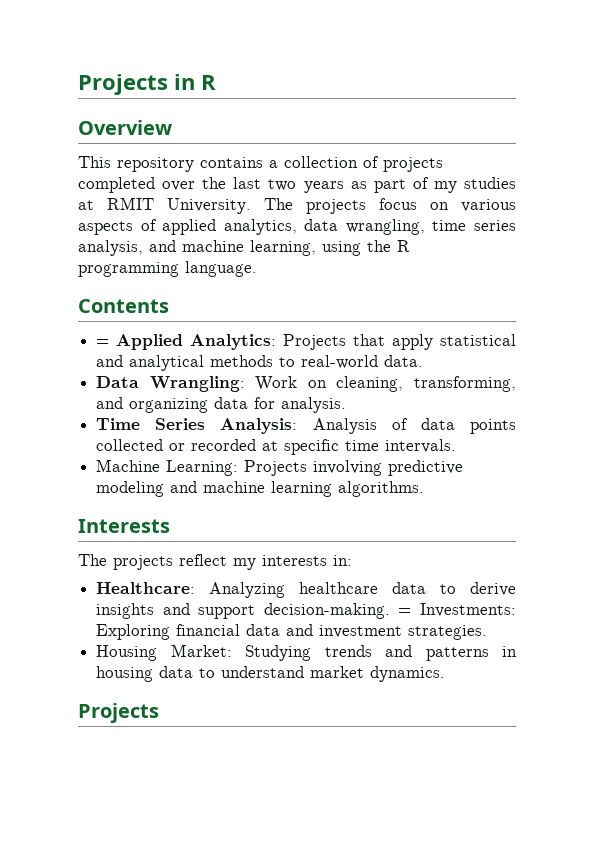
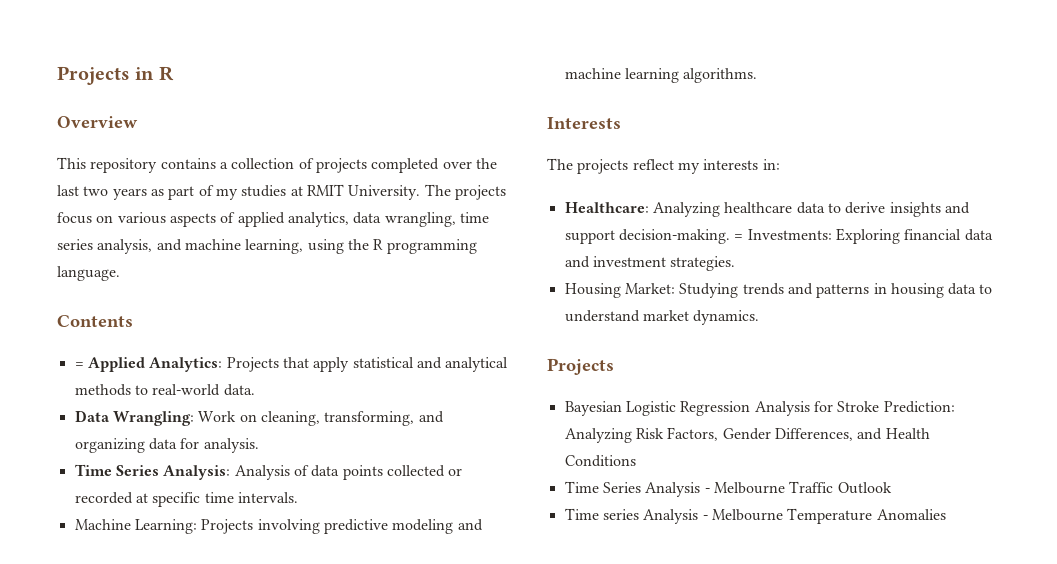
+ Bayesian Logistic Regression Analysis for Stroke Prediction: Analyzing Risk Factors, Gender Differences, and Health Conditions
+ Time Series Analysis - Melbourne Traffic Outlook
+ Time series Analysis - Melbourne Temperature Anomalies

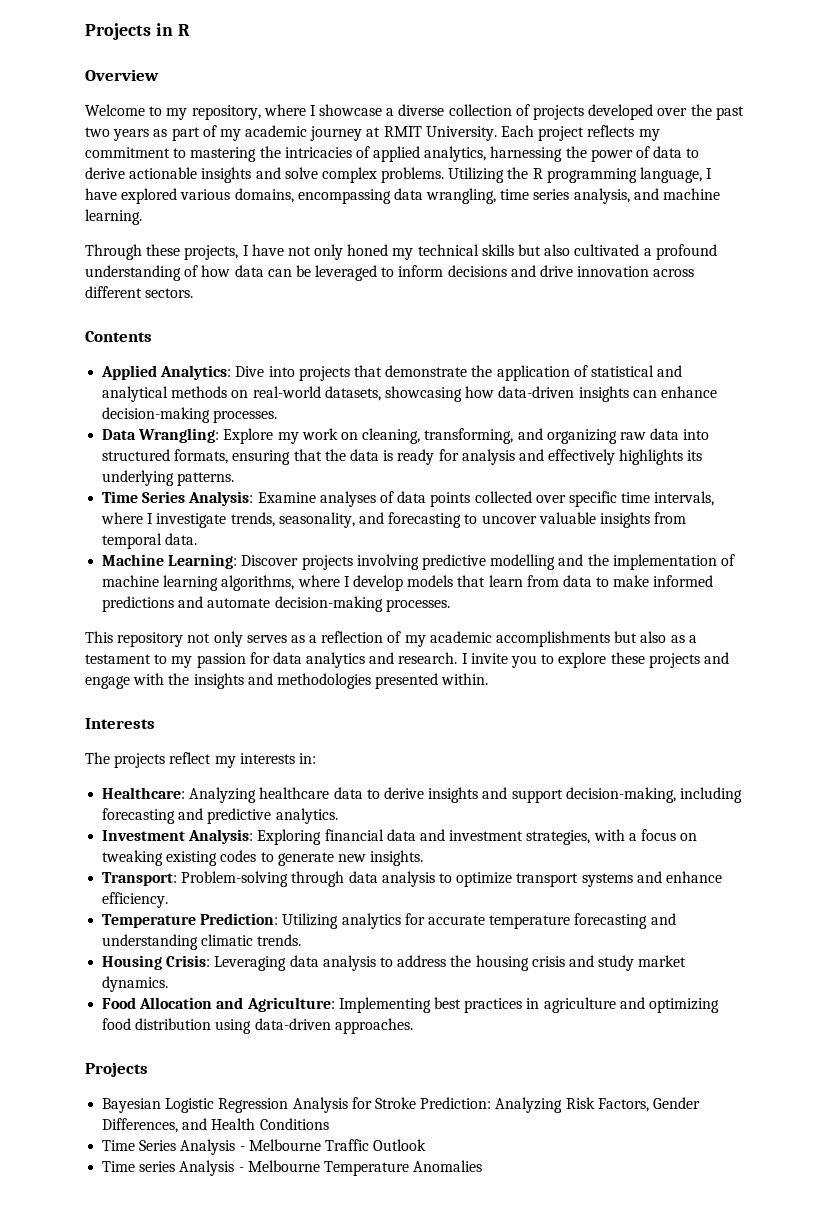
- This repository contains a collection of projects completed over the last two years as part of my studies at RMIT University.
+ Welcome to my repository, where I showcase a diverse collection of projects developed over the past two years as part of my academic journey at RMIT University.
- The projects focus on various aspects of applied analytics, data wrangling, time series analysis, and machine learning, using the R programming language.
+ Each project reflects my commitment to mastering the intricacies of applied analytics, harnessing the power of data to derive actionable insights and solve complex problems. Utilizing the R programming language, I have explored various domains, encompassing data wrangling, time series analysis, and machine learning.
+ Through these projects, I have not only honed my technical skills but also cultivated a profound understanding of how data can be leveraged to inform decisions and drive innovation across different sectors.
- = Applied Analytics: Projects that apply statistical and analytical methods to real-world data.
+ Applied Analytics: Dive into projects that demonstrate the application of statistical and analytical methods on real-world datasets, showcasing how data-driven insights can enhance decision-making processes.
- Data Wrangling: Work on cleaning, transforming, and organizing data for analysis.
+ Data Wrangling: Explore my work on cleaning, transforming, and organizing raw data into structured formats, ensuring that the data is ready for analysis and effectively highlights its underlying patterns.
- Time Series Analysis: Analysis of data points collected or recorded at specific time intervals.
- Machine Learning: Projects involving predictive modeling and machine learning algorithms.
+ Time Series Analysis: Examine analyses of data points collected over specific time intervals, where I investigate trends, seasonality, and forecasting to uncover valuable insights from temporal data.
+ Machine Learning: Discover projects involving predictive modelling and the implementation of machine learning algorithms, where I develop models that learn from data to make informed predictions and automate decision-making processes.
+ This repository not only serves as a reflection of my academic accomplishments but also as a testament to my passion for data analytics and research. I invite you to explore these projects and engage with the insights and methodologies presented within.
- Healthcare: Analyzing healthcare data to derive insights and support decision-making. = Investments: Exploring financial data and investment strategies.
- Housing Market: Studying trends and patterns in housing data to understand market dynamics.
+ Healthcare: Analyzing healthcare data to derive insights and support decision-making, including forecasting and predictive analytics.
+ Investment Analysis: Exploring financial data and investment strategies, with a focus on tweaking existing codes to generate new insights.
+ Transport: Problem-solving through data analysis to optimize transport systems and enhance efficiency.
+ Temperature Prediction: Utilizing analytics for accurate temperature forecasting and understanding climatic trends.
+ Housing Crisis: Leveraging data analysis to address the housing crisis and study market dynamics.
+ Food Allocation and Agriculture: Implementing best practices in agriculture and optimizing food distribution using data-driven approaches.

